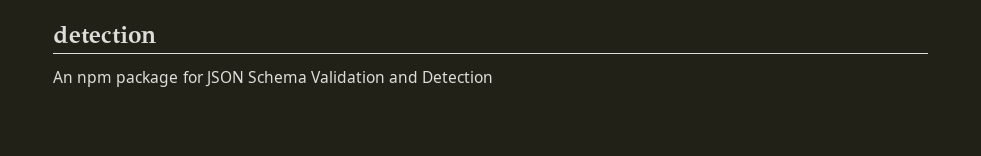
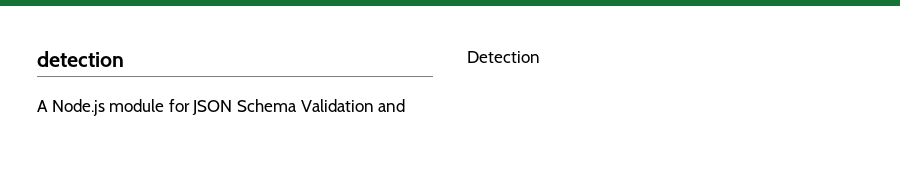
- An npm package for JSON Schema Validation and Detection
+ A Node.js module for JSON Schema Validation and Detection

